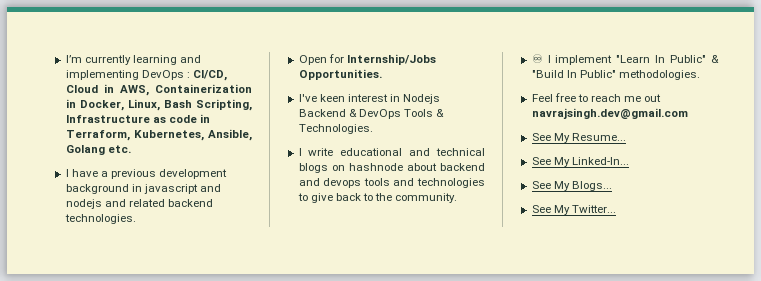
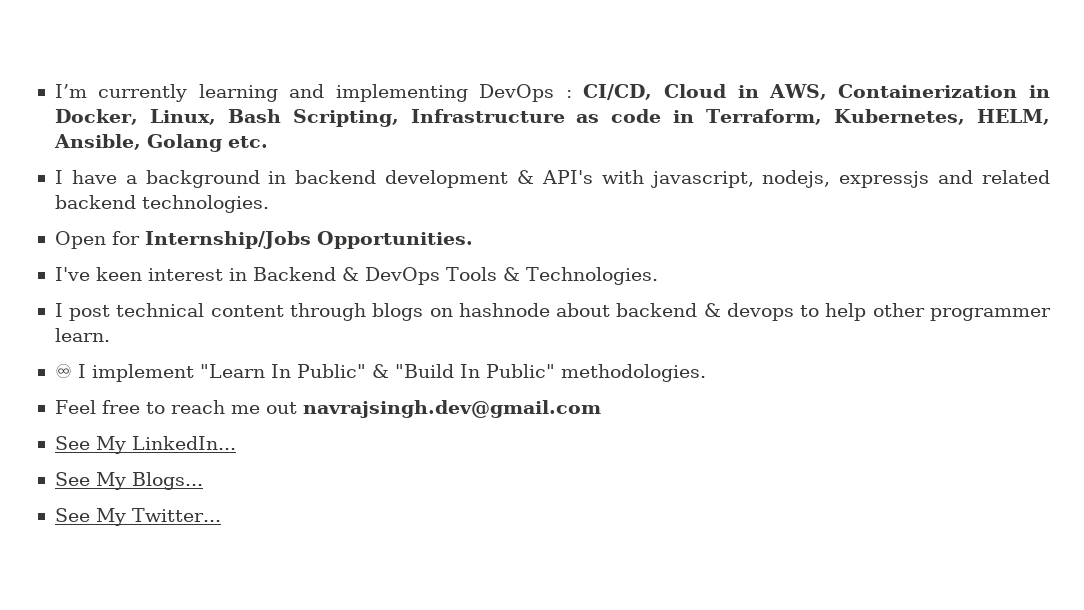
- I’m currently learning and implementing DevOps : CI/CD, Cloud in AWS, Containerization in Docker, Linux, Bash Scripting, Infrastructure as code in Terraform, Kubernetes, Ansible, Golang etc.
+ I’m currently learning and implementing DevOps : CI/CD, Cloud in AWS, Containerization in Docker, Linux, Bash Scripting, Infrastructure as code in Terraform, Kubernetes, HELM, Ansible, Golang etc.
- I have a previous development background in javascript and nodejs and related backend technologies.
+ I have a background in backend development & API's with javascript, nodejs, expressjs and related backend technologies.
- I've keen interest in Nodejs Backend & DevOps Tools & Technologies.
+ I've keen interest in Backend & DevOps Tools & Technologies.
- I write educational and technical blogs on hashnode about backend and devops tools and technologies to give back to the community.
+ I post technical content through blogs on hashnode about backend & devops to help other programmer learn.
- See My Resume...
- See My Linked-In...
+ See My LinkedIn...

